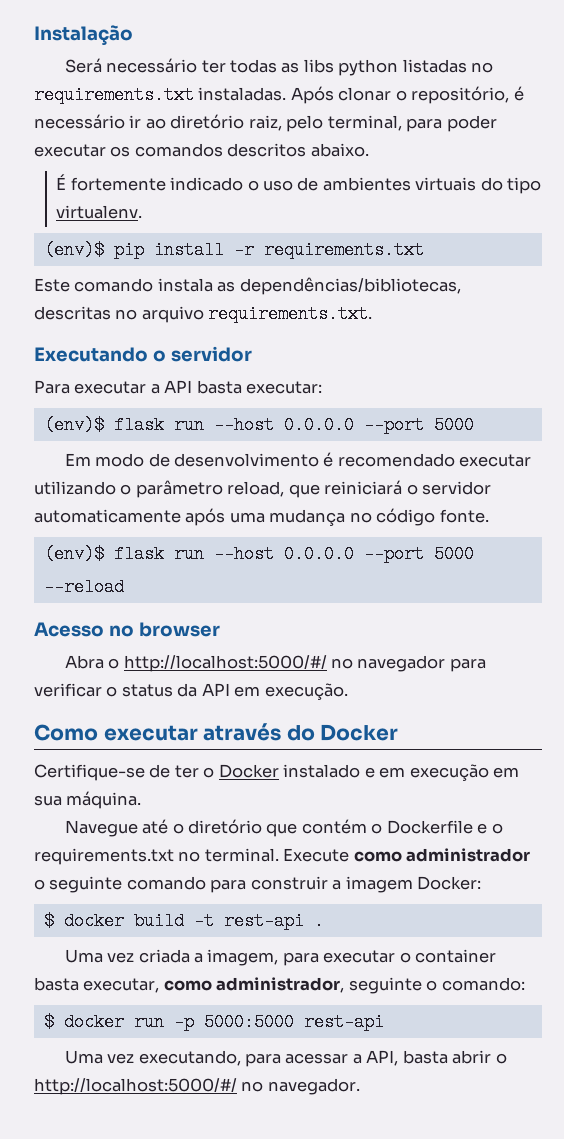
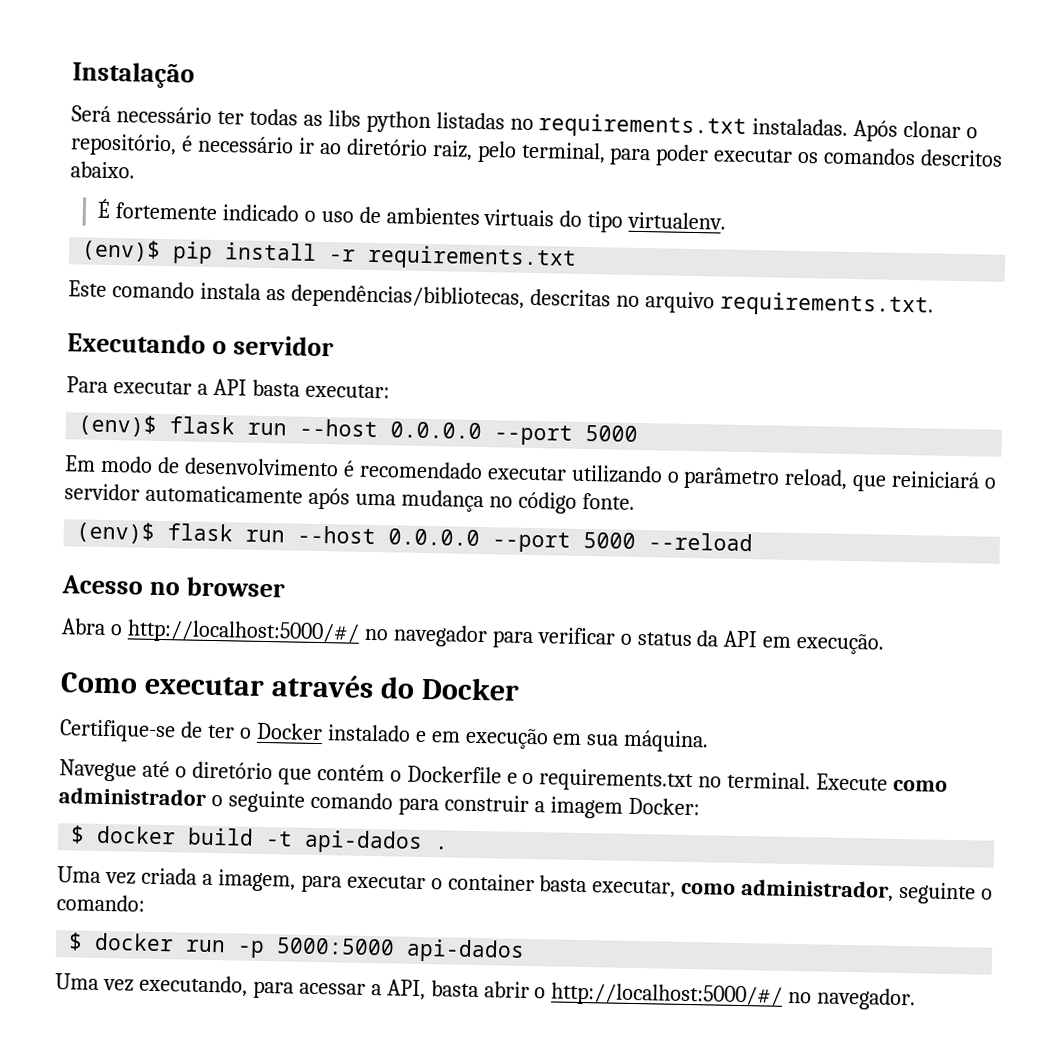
- $ docker build -t rest-api .
+ $ docker build -t api-dados .
- $ docker run -p 5000:5000 rest-api
+ $ docker run -p 5000:5000 api-dados

